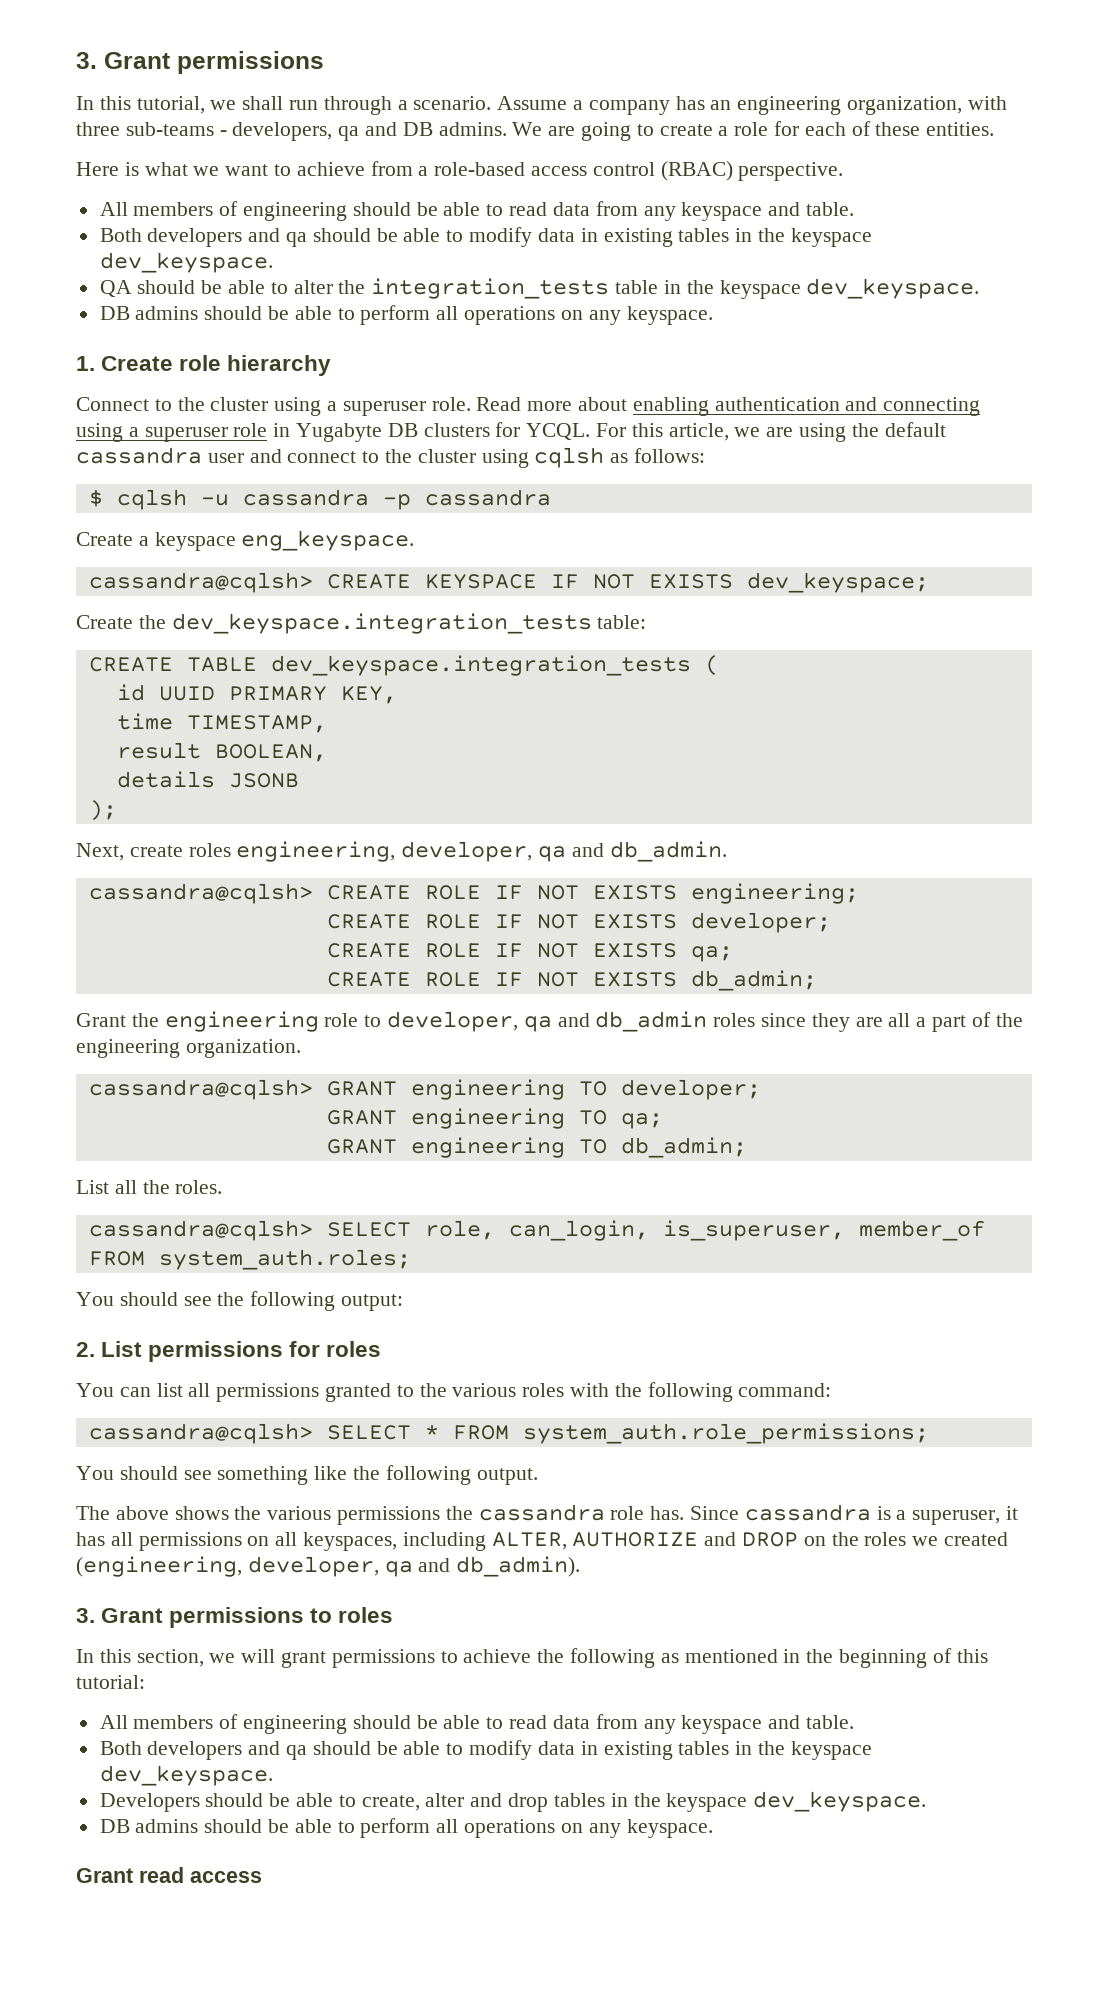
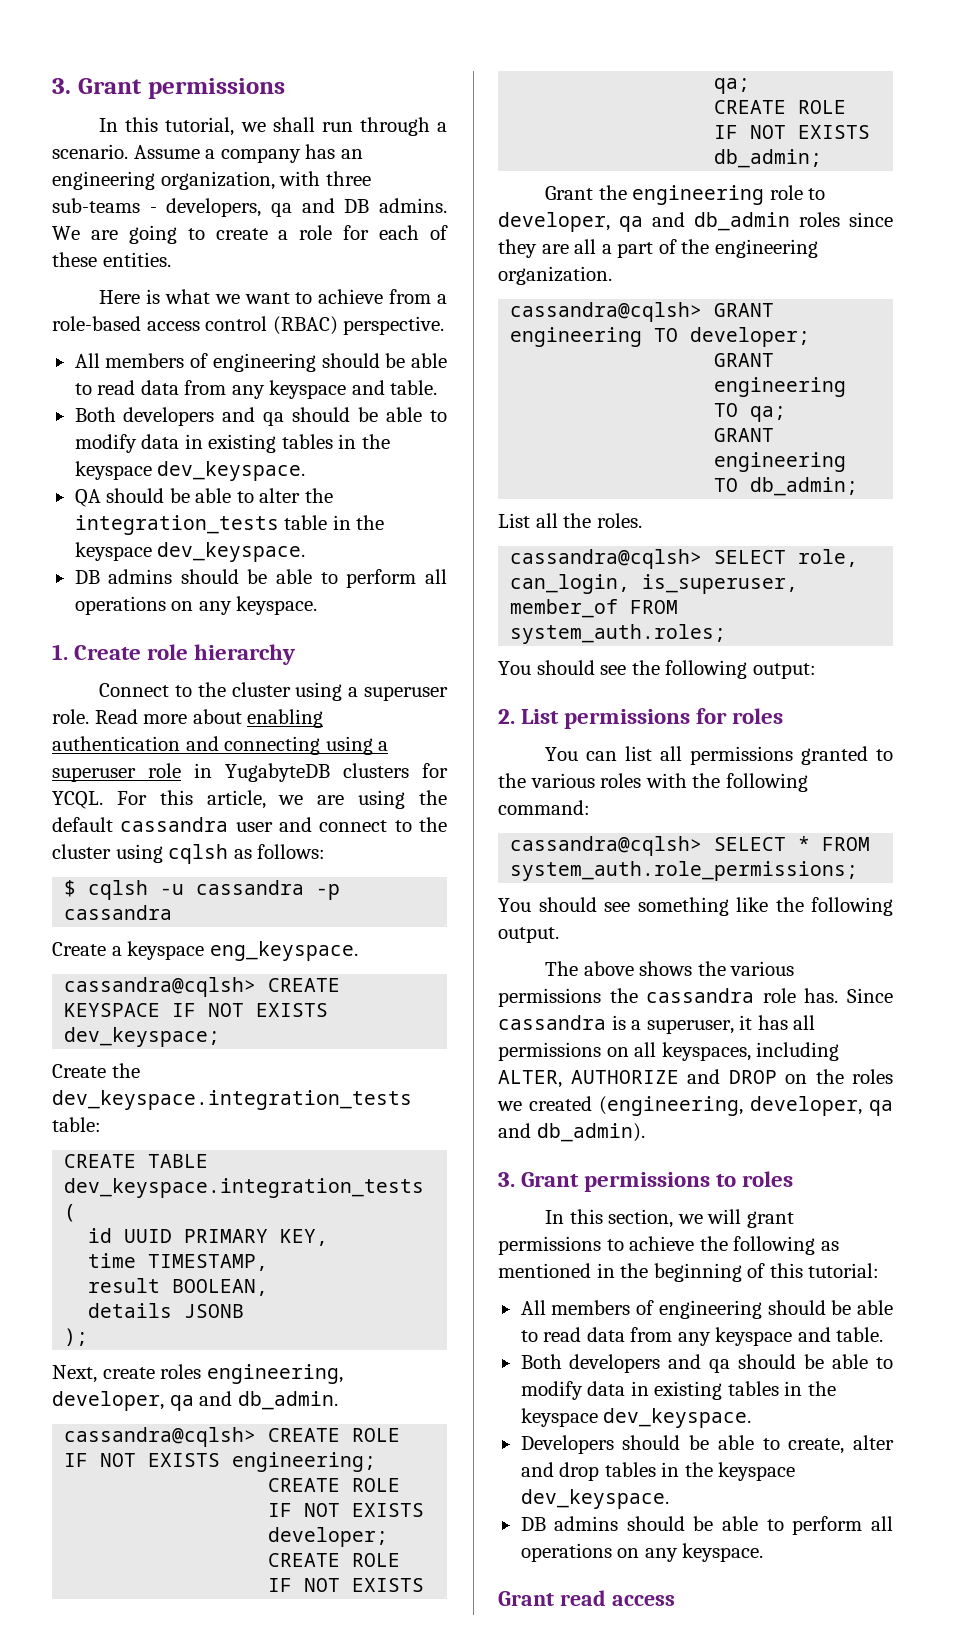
- Read more about enabling authentication and connecting using a superuser role in Yugabyte DB clusters for YCQL.
+ Read more about enabling authentication and connecting using a superuser role in YugabyteDB clusters for YCQL.

